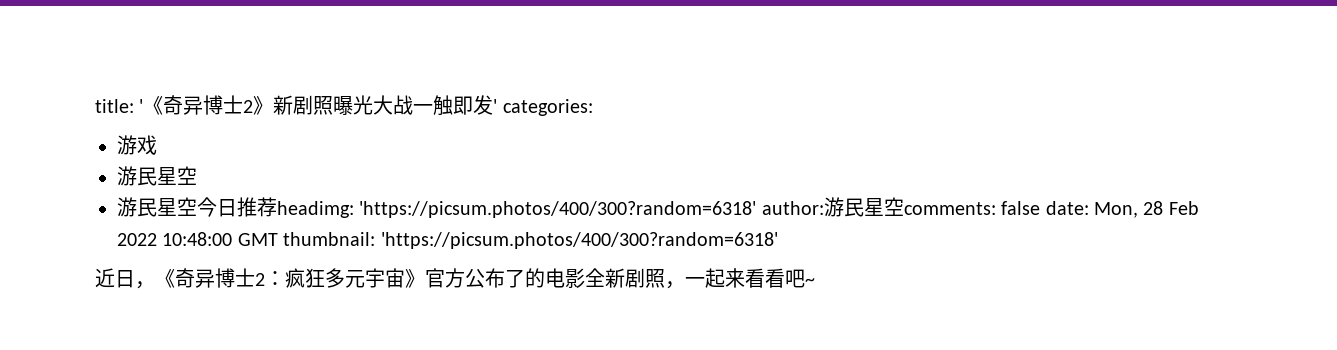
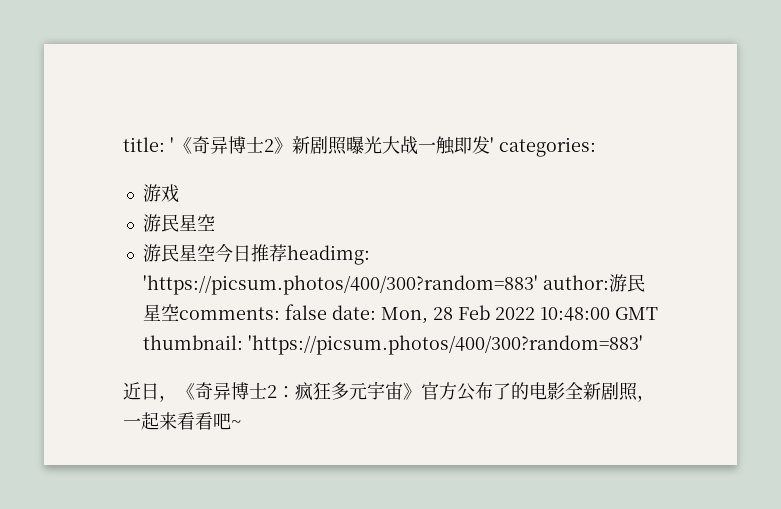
- 游民星空今日推荐headimg: 'https://picsum.photos/400/300?random=6318' author:游民星空comments: false date: Mon, 28 Feb 2022 10:48:00 GMT thumbnail: 'https://picsum.photos/400/300?random=6318'
+ 游民星空今日推荐headimg: 'https://picsum.photos/400/300?random=883' author:游民星空comments: false date: Mon, 28 Feb 2022 10:48:00 GMT thumbnail: 'https://picsum.photos/400/300?random=883'

